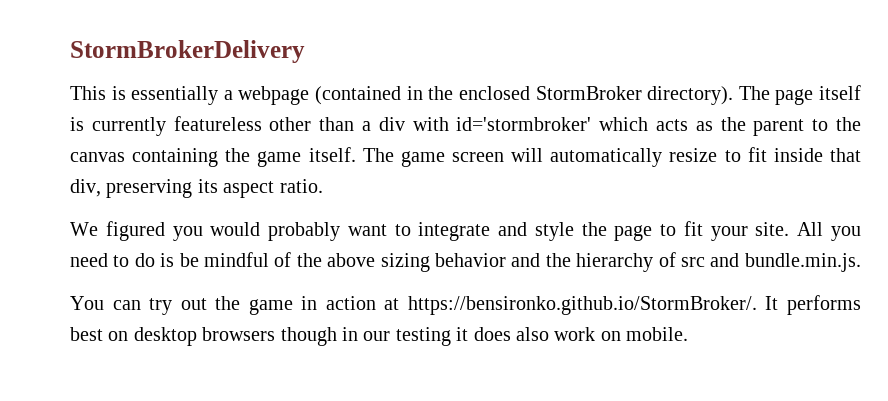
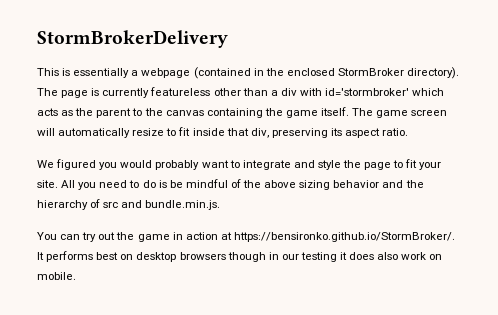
- The page itself is currently featureless other than a div with id='stormbroker' which acts as the parent to the canvas containing the game itself.
+ The page is currently featureless other than a div with id='stormbroker' which acts as the parent to the canvas containing the game itself.

